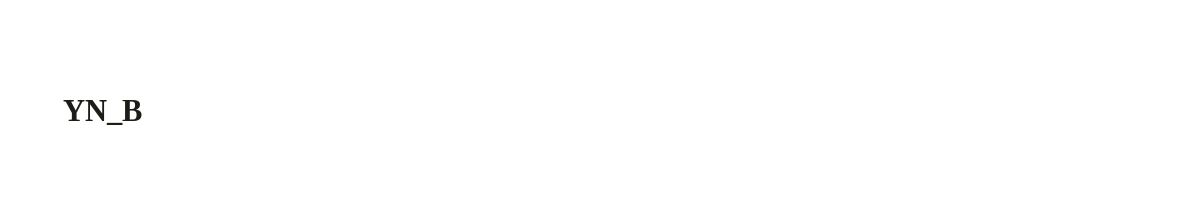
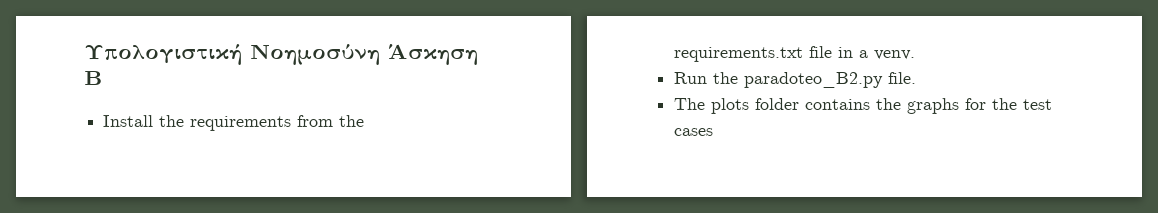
- YN_B
+ Υπολογιστική Νοημοσύνη Άσκηση Β
+ Install the requirements from the requirements.txt file in a venv.
+ Run the paradoteo_B2.py file.
+ The plots folder contains the graphs for the test cases

